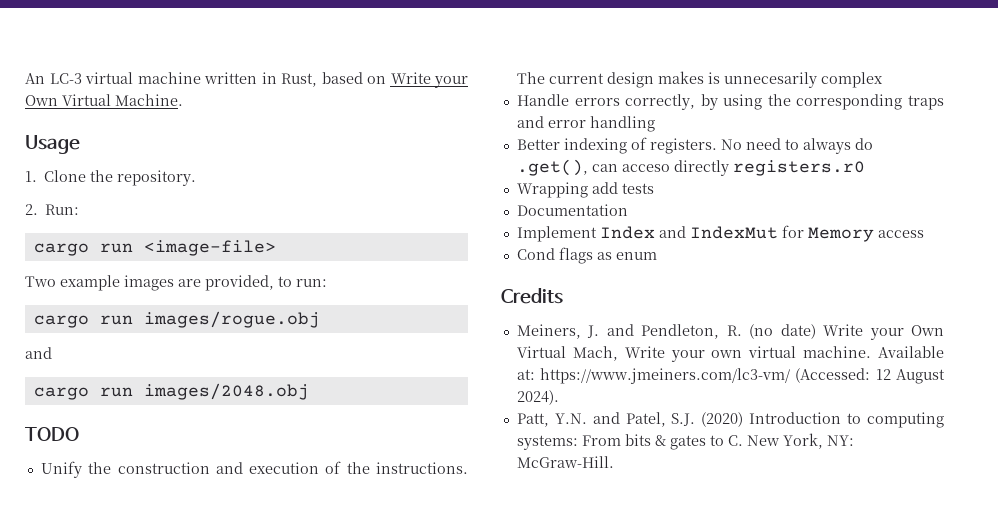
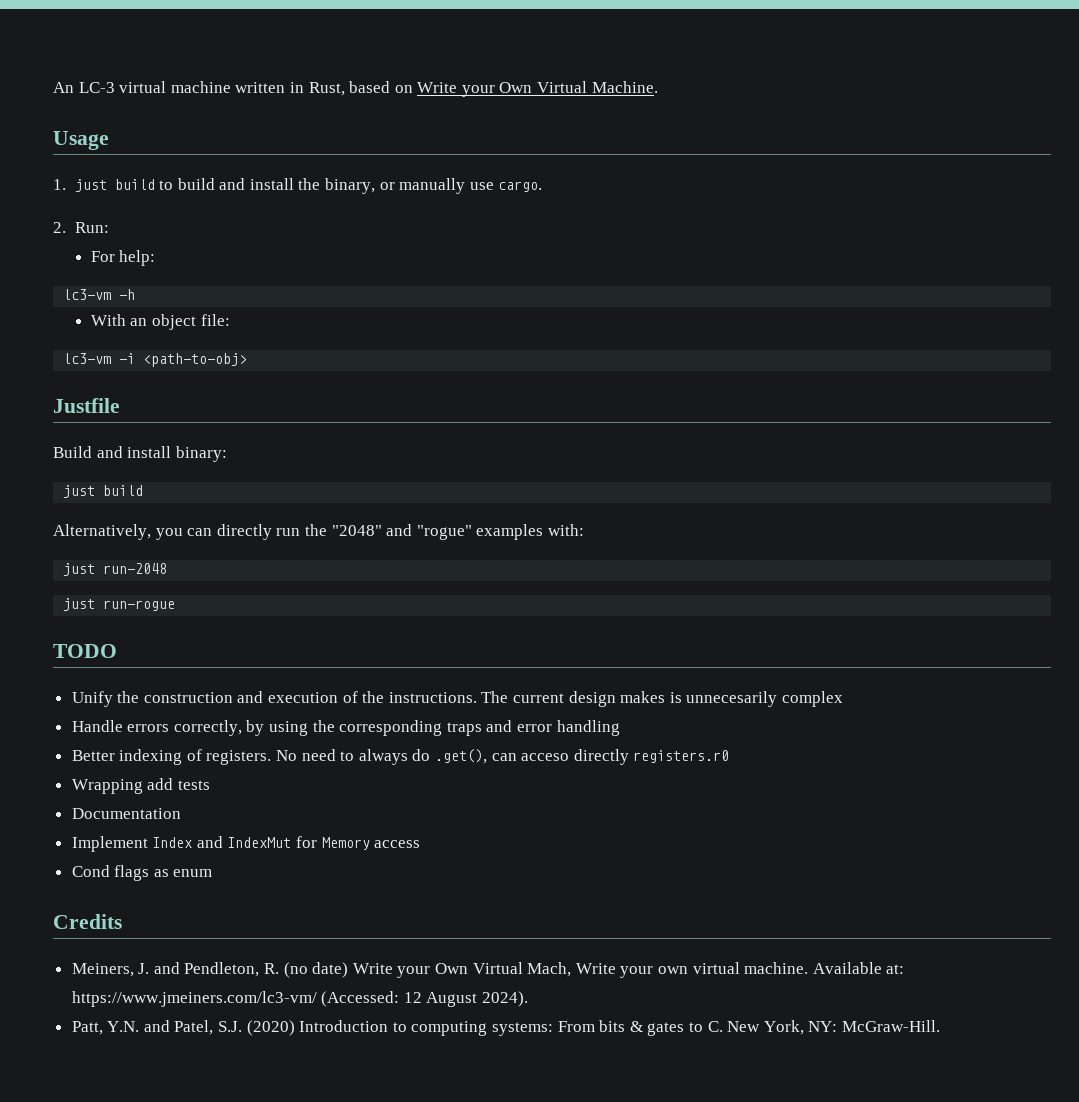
- 1. Clone the repository.
+ 1. just build to build and install the binary, or manually use cargo.
  2. Run:
- cargo run <image-file>
- Two example images are provided, to run:
- cargo run images/rogue.obj
- and
- cargo run images/2048.obj
+ For help:
+ lc3-vm -h
+ With an object file:
+ lc3-vm -i <path-to-obj>
+ Justfile
+ Build and install binary:
+ just build
+ Alternatively, you can directly run the "2048" and "rogue" examples with:
+ just run-2048
+ just run-rogue

